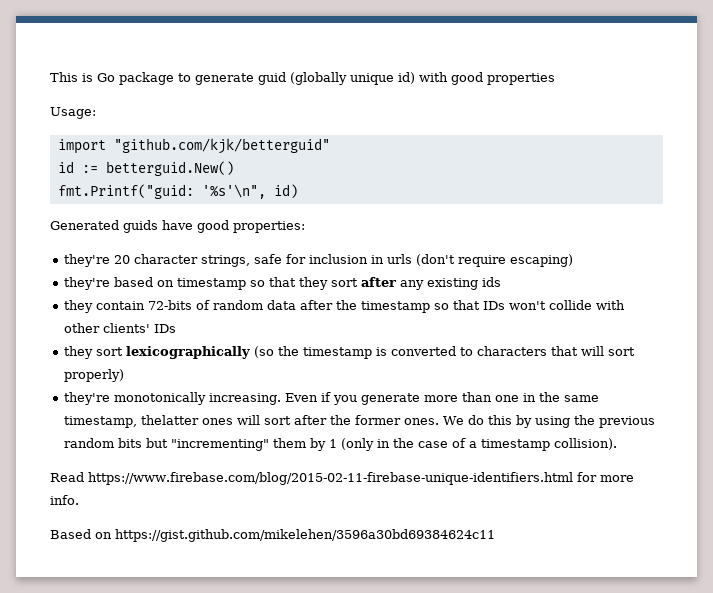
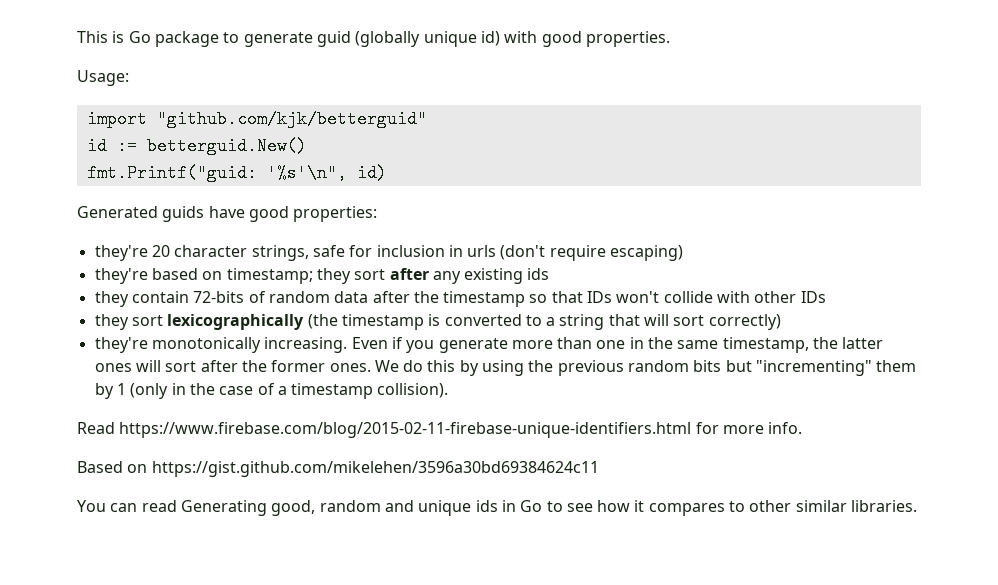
- This is Go package to generate guid (globally unique id) with good properties
+ This is Go package to generate guid (globally unique id) with good properties.
- they're based on timestamp so that they sort after any existing ids
+ they're based on timestamp; they sort after any existing ids
- they contain 72-bits of random data after the timestamp so that IDs won't collide with other clients' IDs
+ they contain 72-bits of random data after the timestamp so that IDs won't collide with other IDs
- they sort lexicographically (so the timestamp is converted to characters that will sort properly)
+ they sort lexicographically (the timestamp is converted to a string that will sort correctly)
- Even if you generate more than one in the same timestamp, thelatter ones will sort after the former ones.
+ Even if you generate more than one in the same timestamp, the latter ones will sort after the former ones.
+ You can read Generating good, random and unique ids in Go to see how it compares to other similar libraries.

